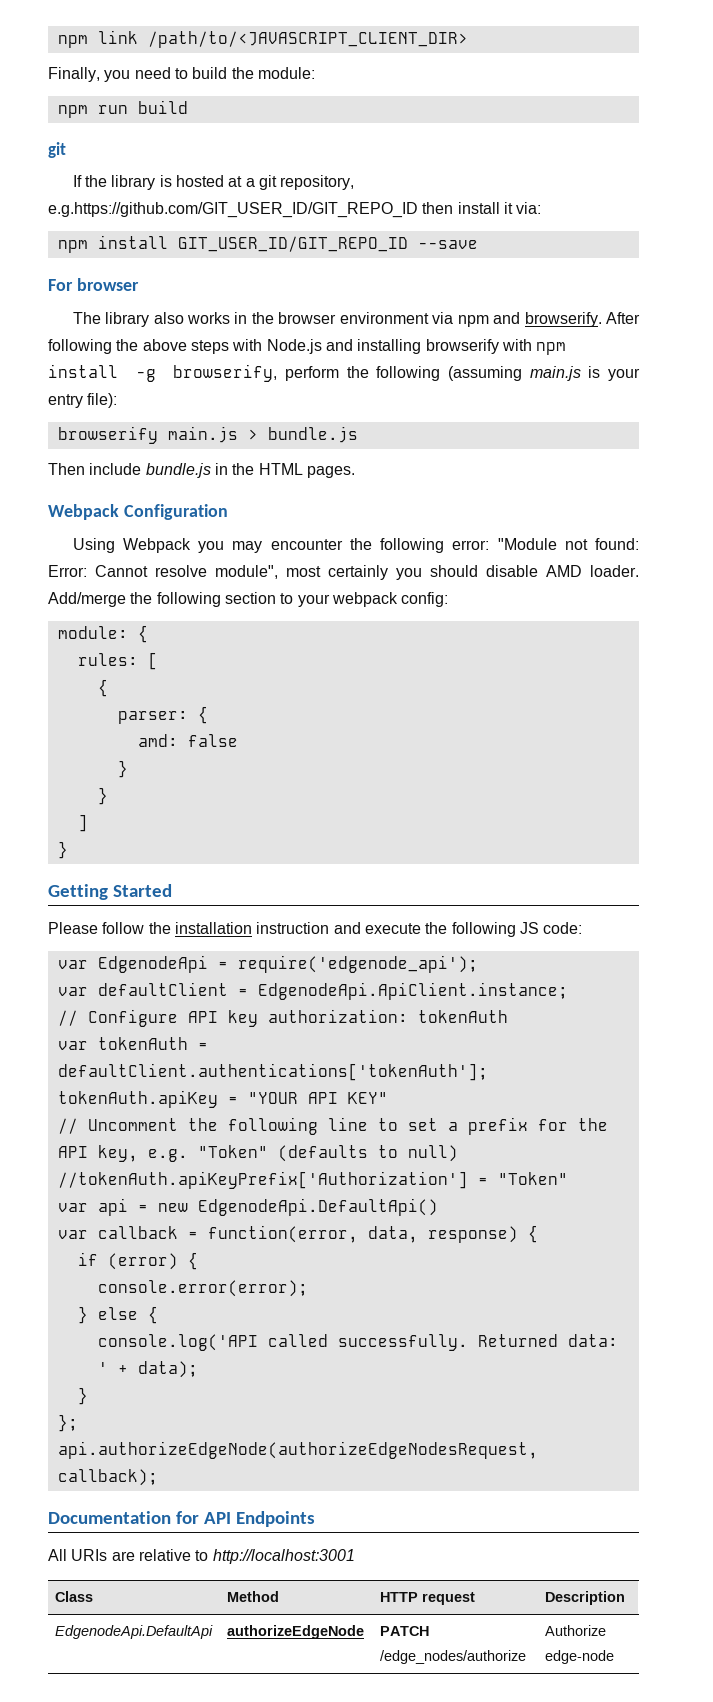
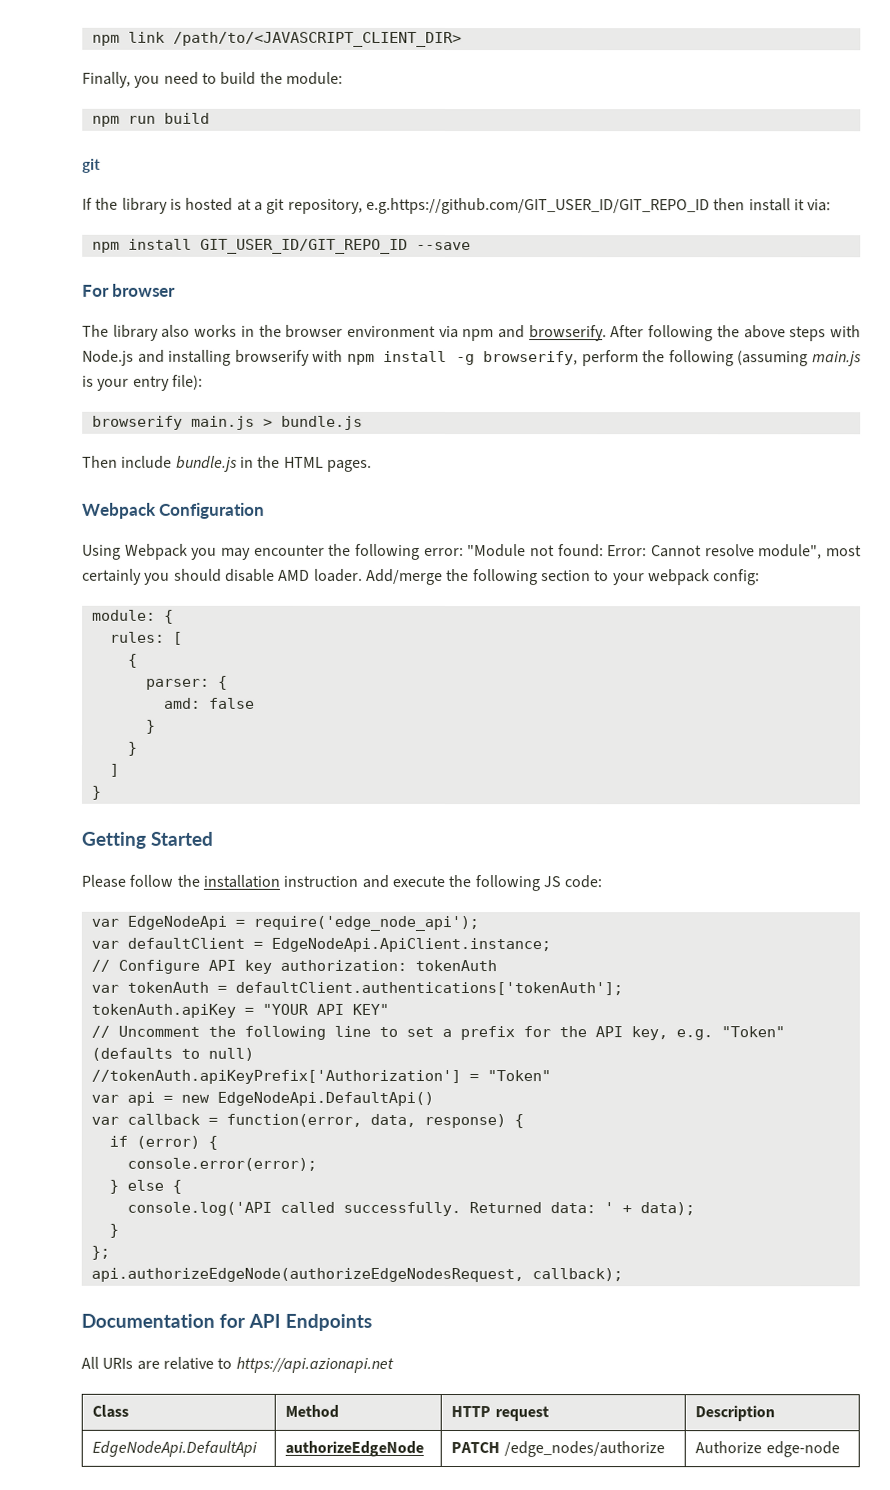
- var EdgenodeApi = require('edgenode_api');
+ var EdgeNodeApi = require('edge_node_api');
- var defaultClient = EdgenodeApi.ApiClient.instance;
+ var defaultClient = EdgeNodeApi.ApiClient.instance;
- var api = new EdgenodeApi.DefaultApi()
+ var api = new EdgeNodeApi.DefaultApi()
- All URIs are relative to http://localhost:3001
+ All URIs are relative to https://api.azionapi.net
- EdgenodeApi.DefaultApi | authorizeEdgeNode | PATCH /edge_nodes/authorize | Authorize edge-node
+ EdgeNodeApi.DefaultApi | authorizeEdgeNode | PATCH /edge_nodes/authorize | Authorize edge-node

